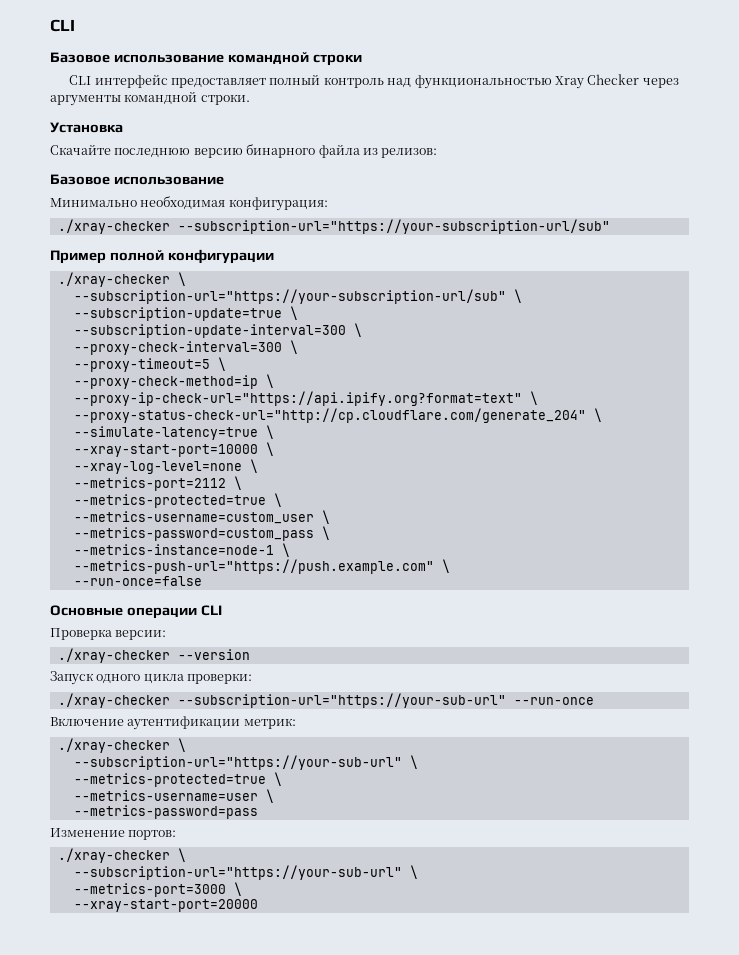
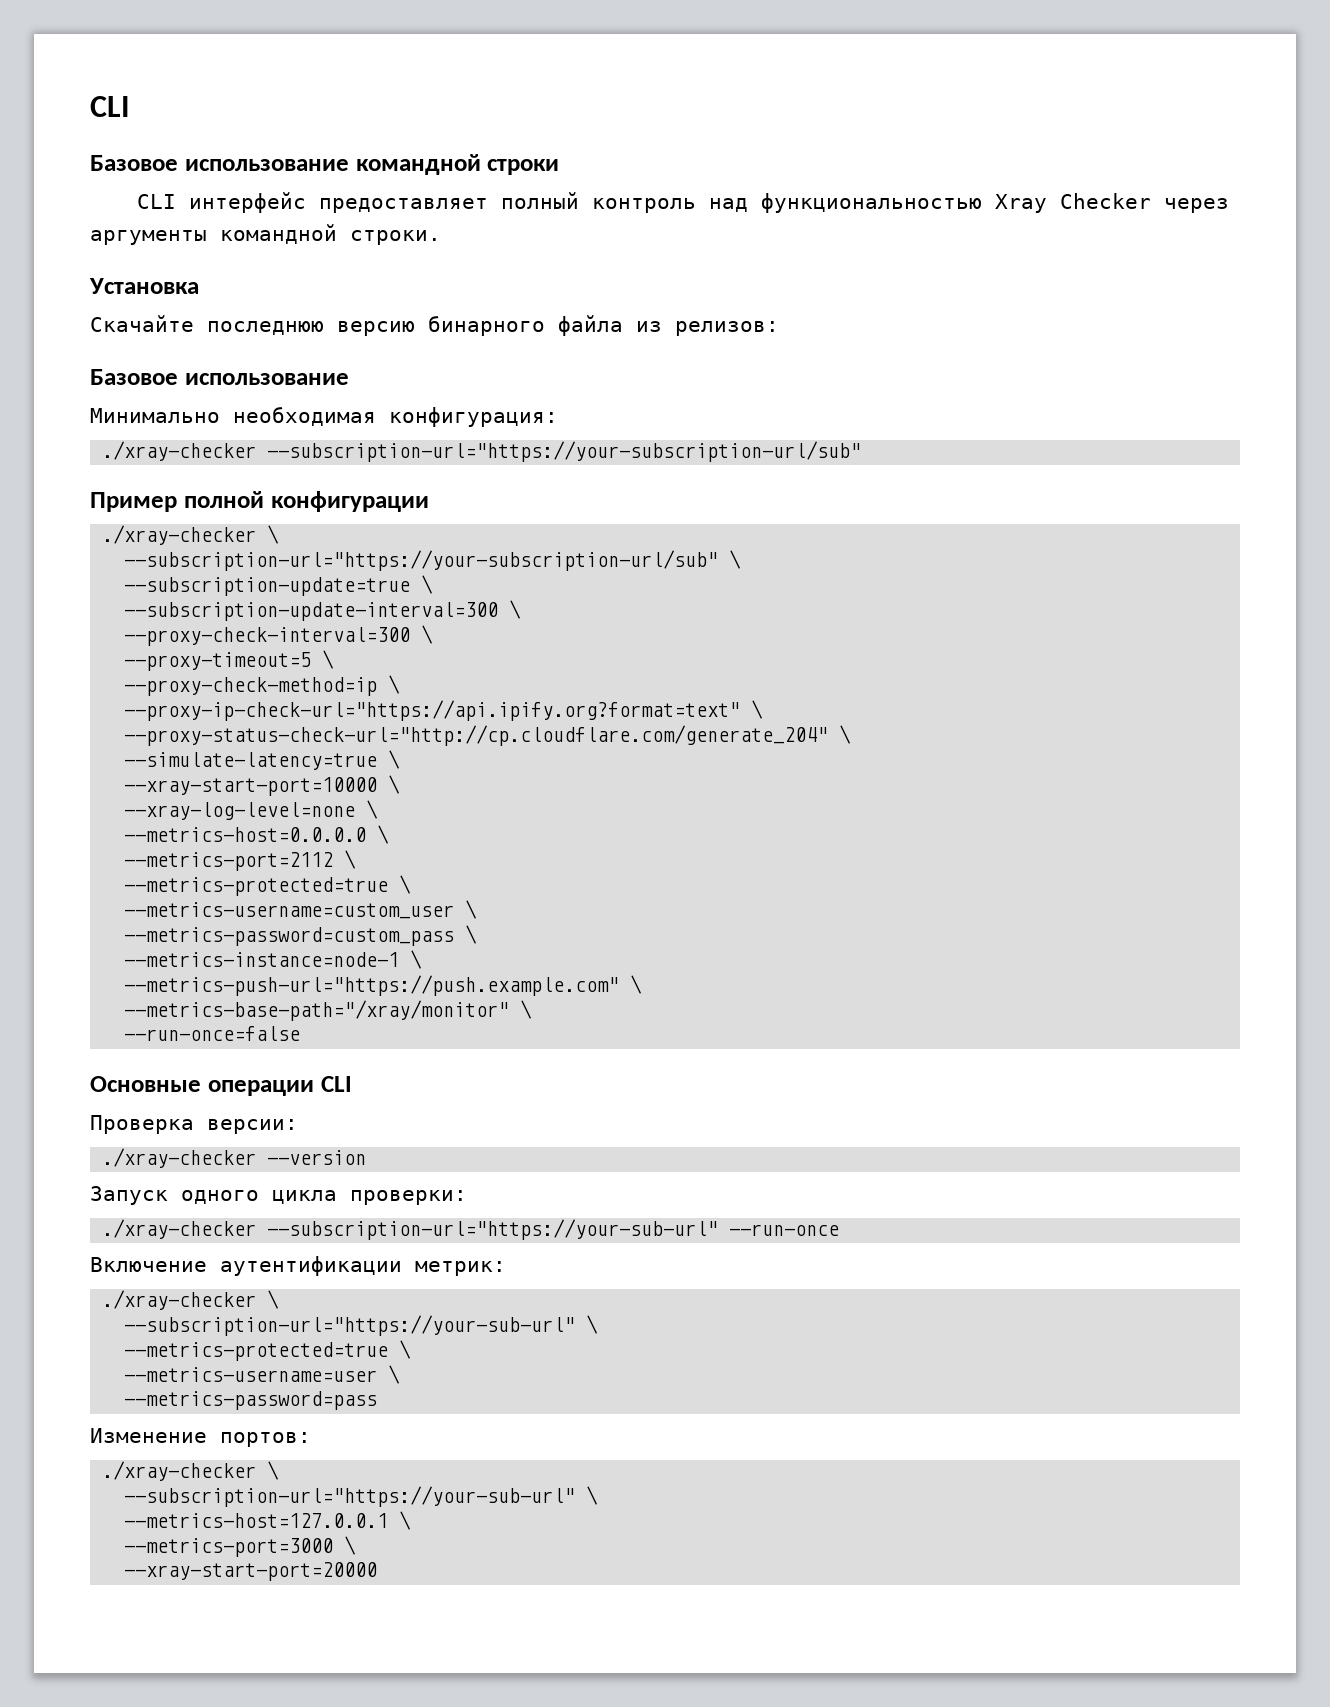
+ --metrics-host=0.0.0.0 \
+ --metrics-base-path="/xray/monitor" \
+ --metrics-host=127.0.0.1 \

